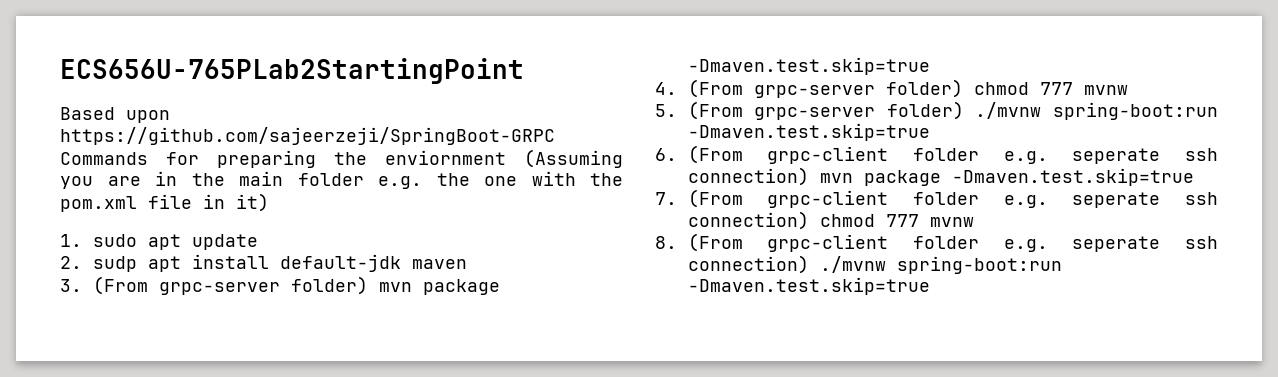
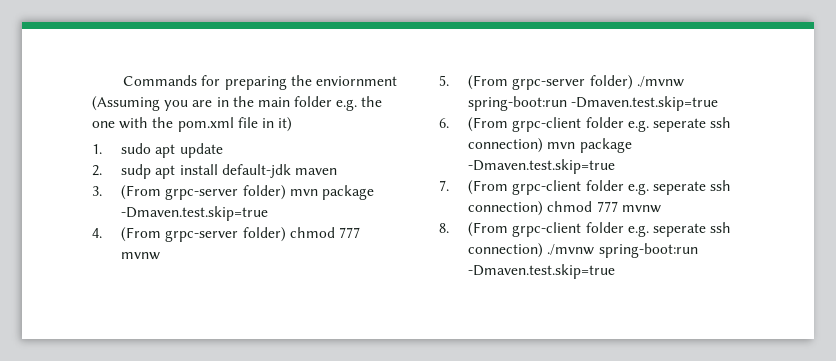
- ECS656U-765PLab2StartingPoint
- Based upon https://github.com/sajeerzeji/SpringBoot-GRPC Commands for preparing the enviornment (Assuming you are in the main folder e.g. the one with the pom.xml file in it)
+ Commands for preparing the enviornment (Assuming you are in the main folder e.g. the one with the pom.xml file in it)

